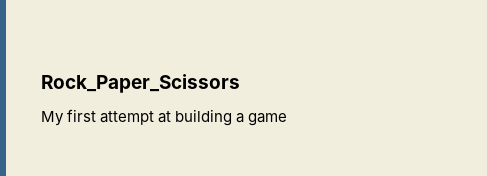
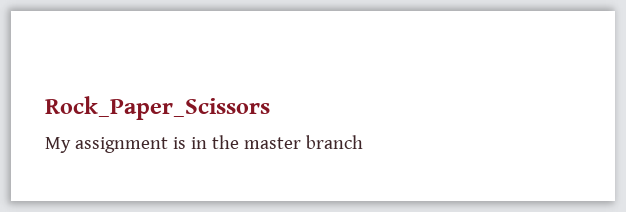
- My first attempt at building a game
+ My assignment is in the master branch

